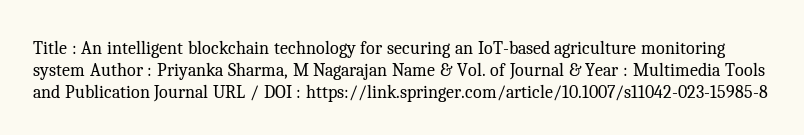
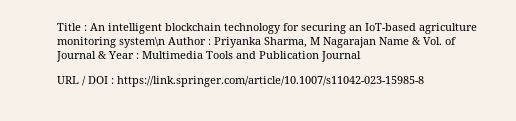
- Title : An intelligent blockchain technology for securing an IoT-based agriculture monitoring system Author : Priyanka Sharma, M Nagarajan Name & Vol. of Journal & Year : Multimedia Tools and Publication Journal URL / DOI : https://link.springer.com/article/10.1007/s11042-023-15985-8
+ Title : An intelligent blockchain technology for securing an IoT-based agriculture monitoring system\n Author : Priyanka Sharma, M Nagarajan Name & Vol. of Journal & Year : Multimedia Tools and Publication Journal
+ URL / DOI : https://link.springer.com/article/10.1007/s11042-023-15985-8

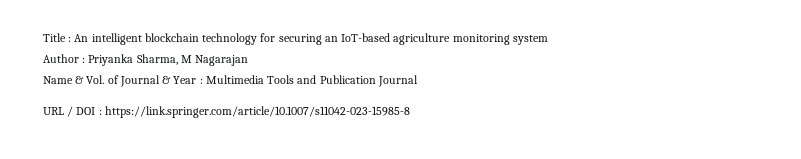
- Title : An intelligent blockchain technology for securing an IoT-based agriculture monitoring system\n Author : Priyanka Sharma, M Nagarajan Name & Vol. of Journal & Year : Multimedia Tools and Publication Journal
+ Title : An intelligent blockchain technology for securing an IoT-based agriculture monitoring system
+ Author : Priyanka Sharma, M Nagarajan
+ Name & Vol. of Journal & Year : Multimedia Tools and Publication Journal

